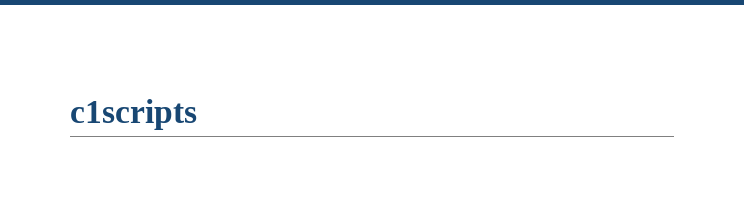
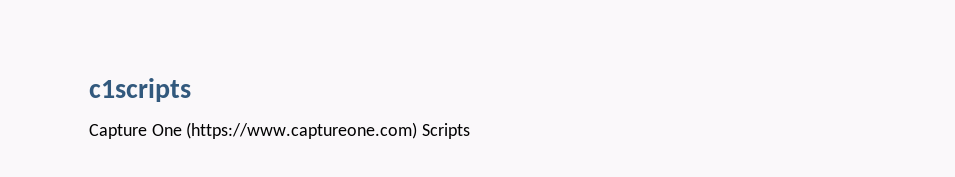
+ Capture One (https://www.captureone.com) Scripts

